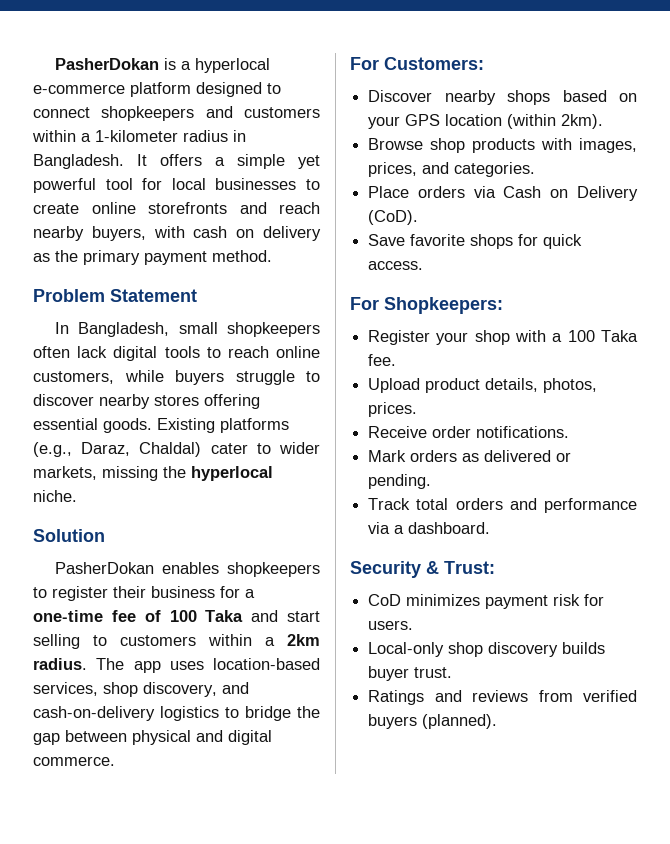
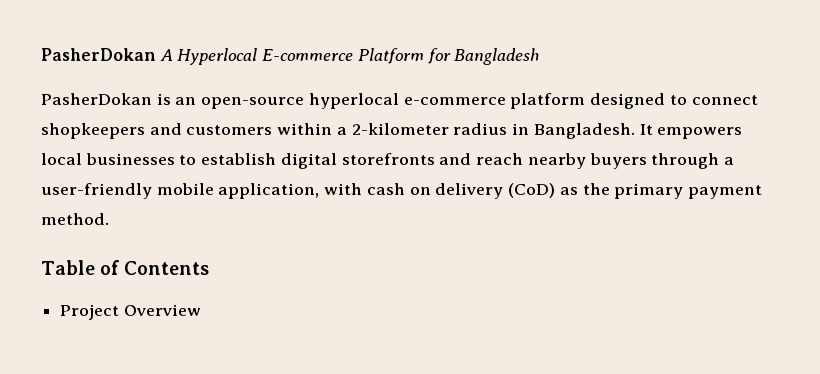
- PasherDokan is a hyperlocal e-commerce platform designed to connect shopkeepers and customers within a 1-kilometer radius in Bangladesh.
+ PasherDokan A Hyperlocal E-commerce Platform for Bangladesh
+ PasherDokan is an open-source hyperlocal e-commerce platform designed to connect shopkeepers and customers within a 2-kilometer radius in Bangladesh.
- It offers a simple yet powerful tool for local businesses to create online storefronts and reach nearby buyers, with cash on delivery as the primary payment method.
+ It empowers local businesses to establish digital storefronts and reach nearby buyers through a user-friendly mobile application, with cash on delivery (CoD) as the primary payment method.
- Problem Statement
- In Bangladesh, small shopkeepers often lack digital tools to reach online customers, while buyers struggle to discover nearby stores offering essential goods. Existing platforms (e.g., Daraz, Chaldal) cater to wider markets, missing the hyperlocal niche.
- Solution
- PasherDokan enables shopkeepers to register their business for a one-time fee of 100 Taka and start selling to customers within a 2km radius. The app uses location-based services, shop discovery, and cash-on-delivery logistics to bridge the gap between physical and digital commerce.
- For Customers:
- Discover nearby shops based on your GPS location (within 2km).
- Browse shop products with images, prices, and categories.
- Place orders via Cash on Delivery (CoD).
- Save favorite shops for quick access.
- For Shopkeepers:
- Register your shop with a 100 Taka fee.
- Upload product details, photos, prices.
- Receive order notifications.
- Mark orders as delivered or pending.
- Track total orders and performance via a dashboard.
- Security & Trust:
- CoD minimizes payment risk for users.
- Local-only shop discovery builds buyer trust.
- Ratings and reviews from verified buyers (planned).
+ Table of Contents
+ Project Overview

